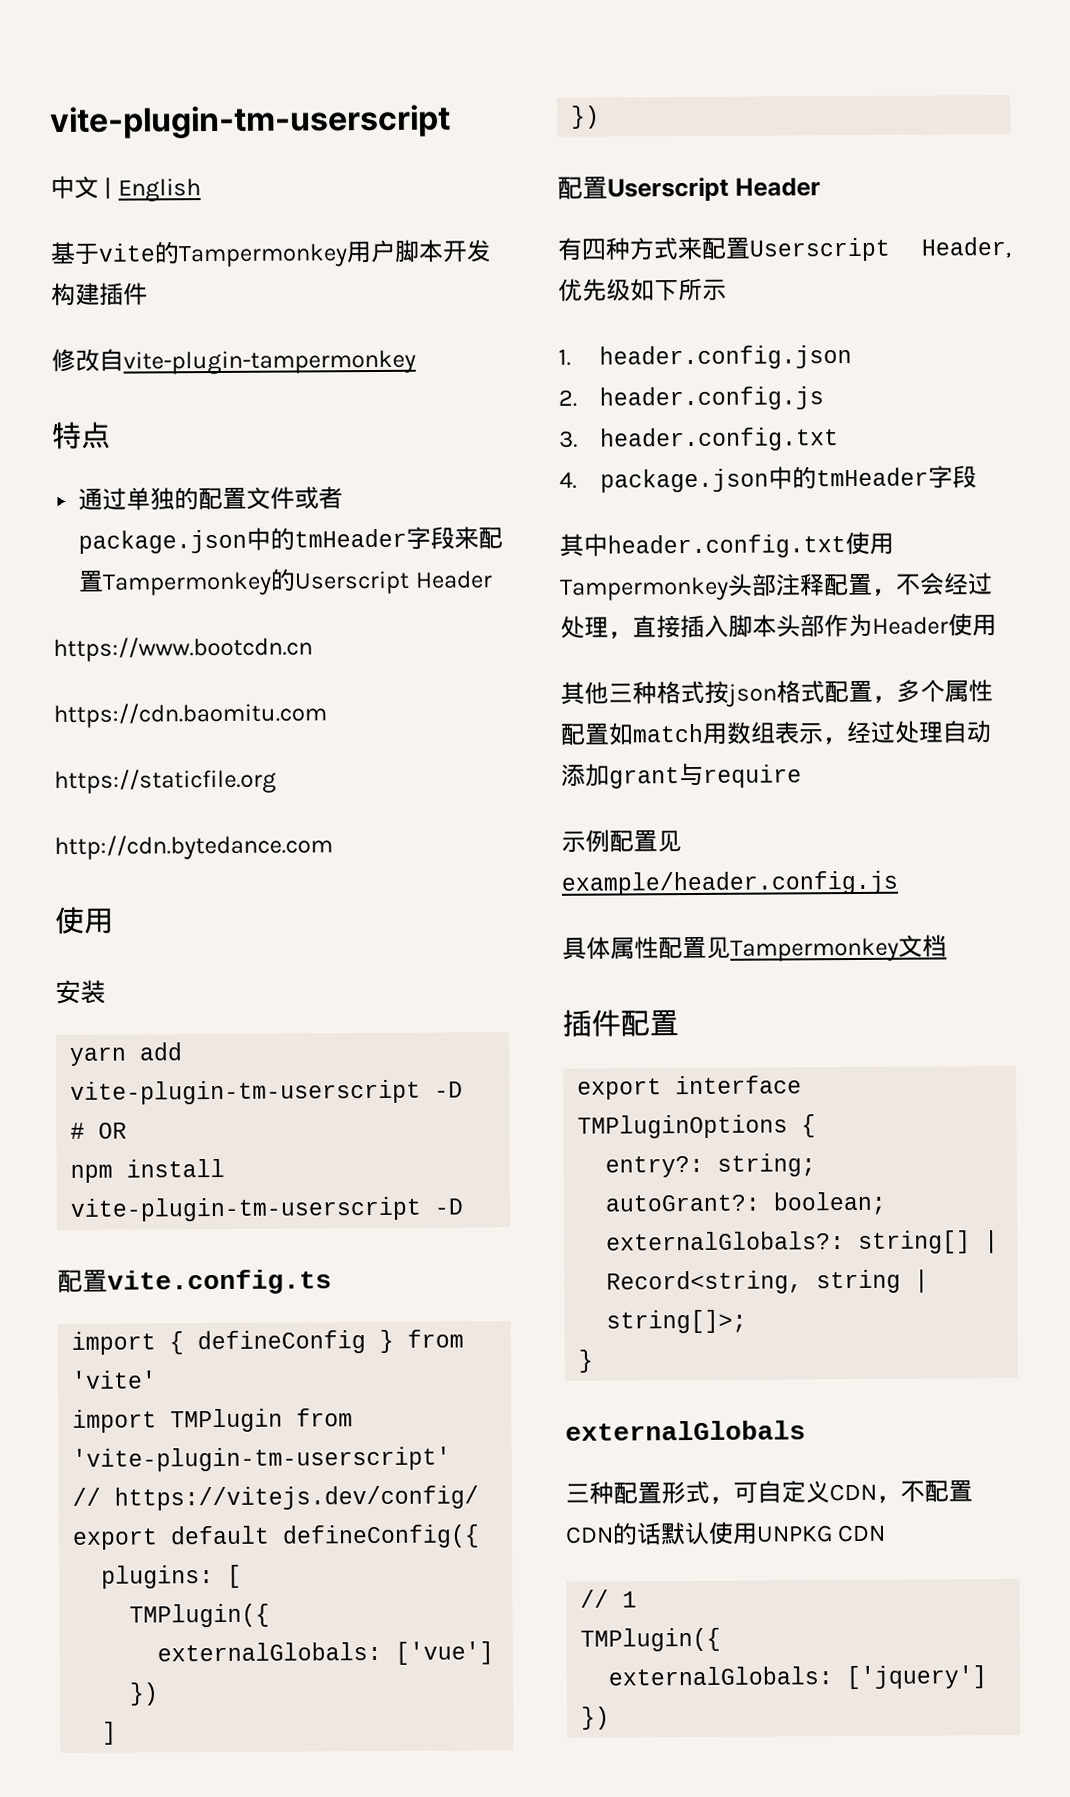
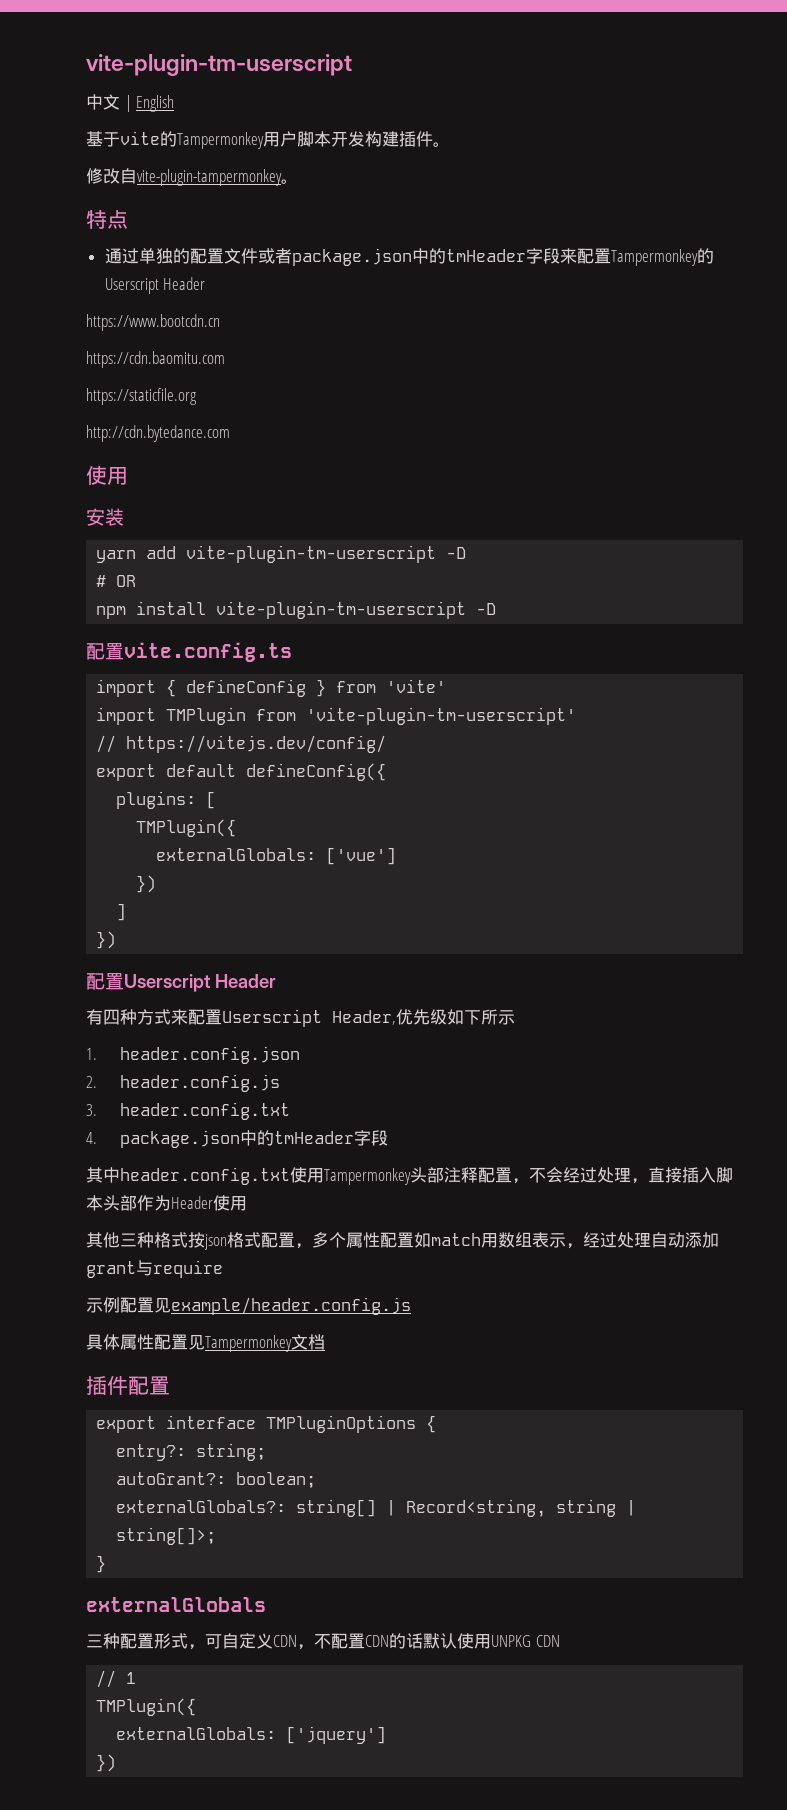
- 基于vite的Tampermonkey用户脚本开发构建插件
+ 基于vite的Tampermonkey用户脚本开发构建插件。
- 修改自vite-plugin-tampermonkey
+ 修改自vite-plugin-tampermonkey。

